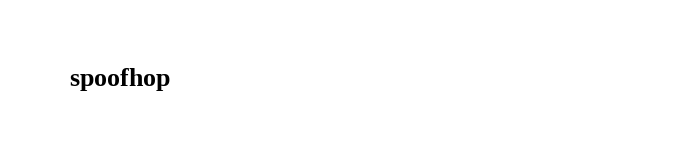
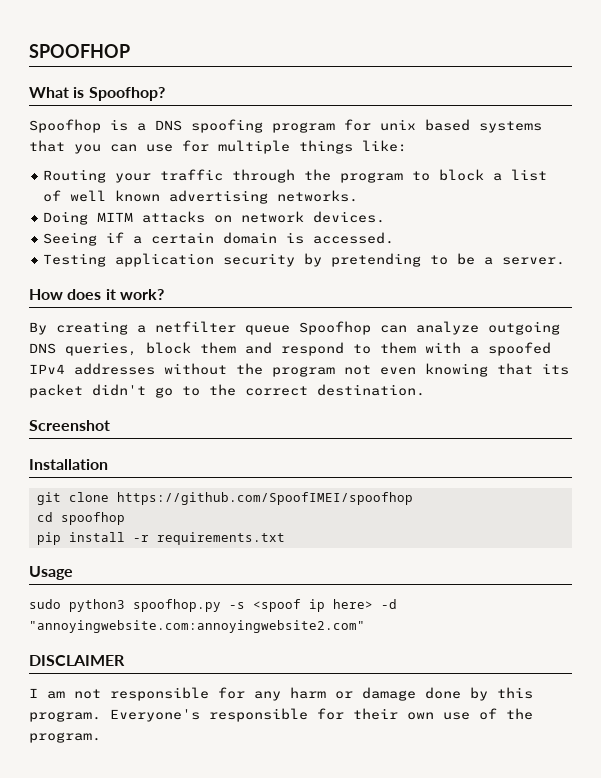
- spoofhop
+ SPOOFHOP
+ What is Spoofhop?
+ Spoofhop is a DNS spoofing program for unix based systems that you can use for multiple things like:
+ Routing your traffic through the program to block a list of well known advertising networks.
+ Doing MITM attacks on network devices.
+ Seeing if a certain domain is accessed.
+ Testing application security by pretending to be a server.
+ How does it work?
+ By creating a netfilter queue Spoofhop can analyze outgoing DNS queries, block them and respond to them with a spoofed IPv4 addresses without the program not even knowing that its packet didn't go to the correct destination.
+ Screenshot
+ Installation
+ git clone https://github.com/SpoofIMEI/spoofhop
+ cd spoofhop
+ pip install -r requirements.txt
+ Usage
+ sudo python3 spoofhop.py -s <spoof ip here> -d "annoyingwebsite.com:annoyingwebsite2.com"
+ DISCLAIMER
+ I am not responsible for any harm or damage done by this program. Everyone's responsible for their own use of the program.

